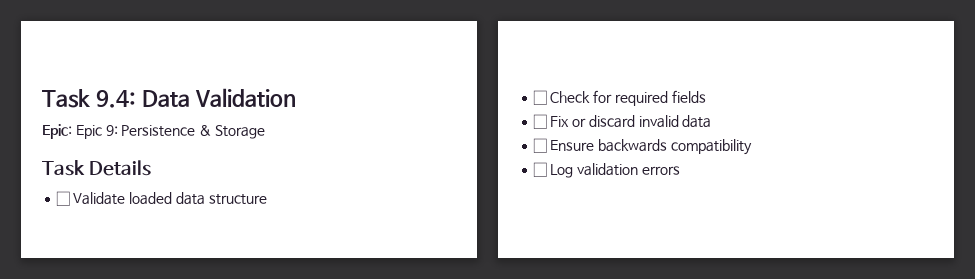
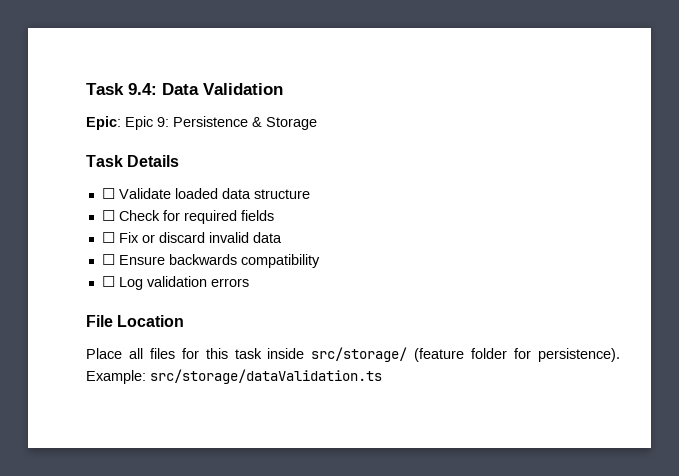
+ File Location
+ Place all files for this task inside src/storage/ (feature folder for persistence). Example: src/storage/dataValidation.ts

